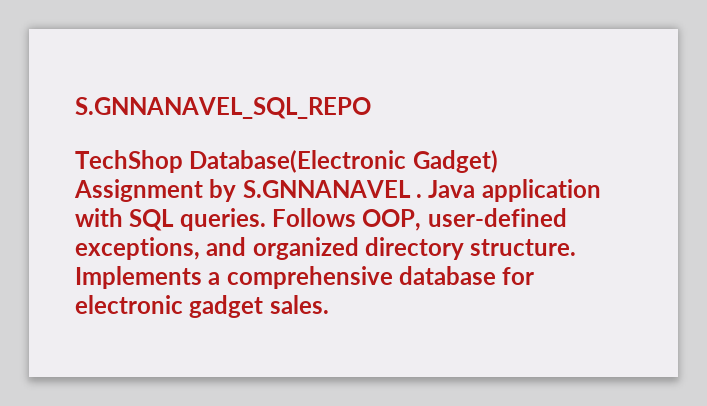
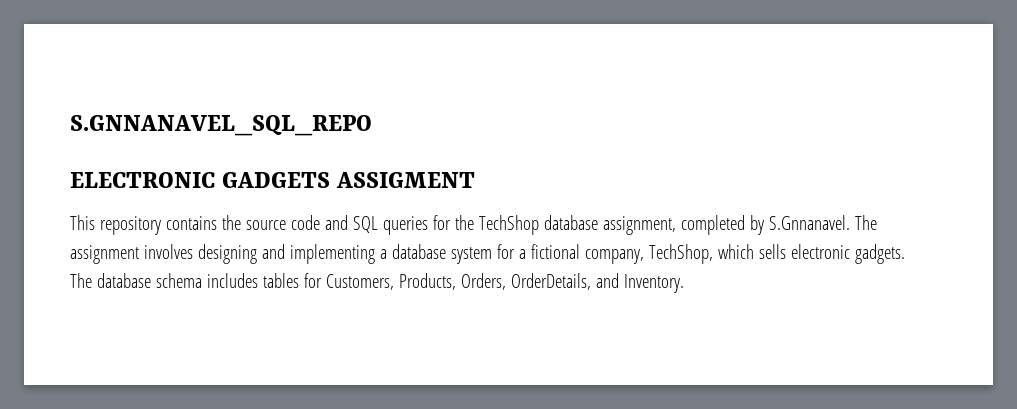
- TechShop Database(Electronic Gadget) Assignment by S.GNNANAVEL . Java application with SQL queries. Follows OOP, user-defined exceptions, and organized directory structure. Implements a comprehensive database for electronic gadget sales.
+ ELECTRONIC GADGETS ASSIGMENT
+ This repository contains the source code and SQL queries for the TechShop database assignment, completed by S.Gnnanavel. The assignment involves designing and implementing a database system for a fictional company, TechShop, which sells electronic gadgets. The database schema includes tables for Customers, Products, Orders, OrderDetails, and Inventory.

